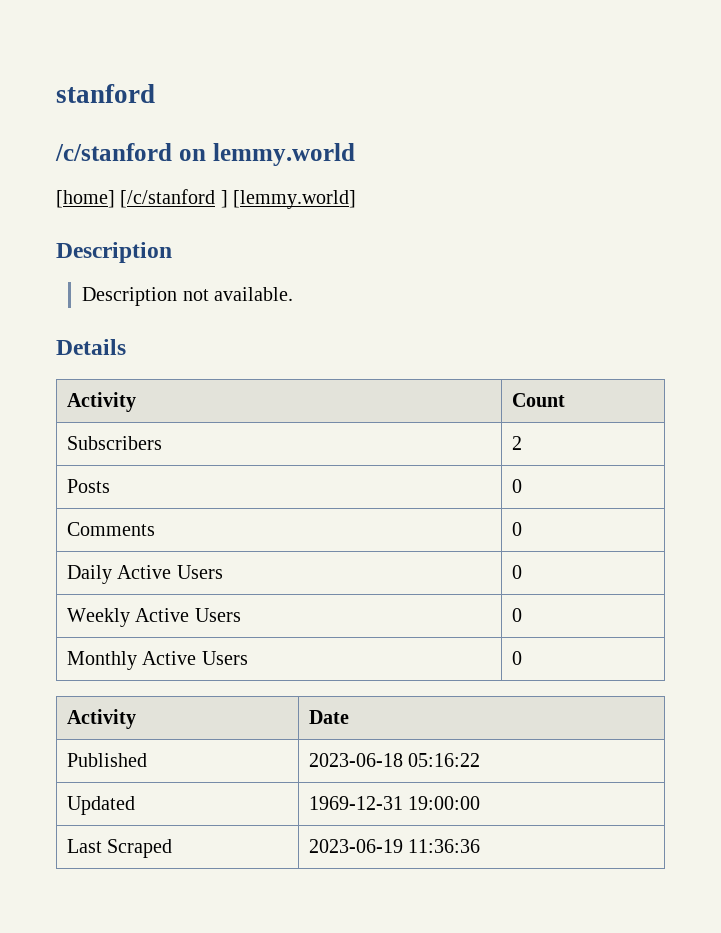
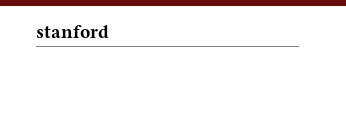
- /c/stanford on lemmy.world
- [home] [/c/stanford ] [lemmy.world]
- Description
- Description not available.
- Details
- Activity | Count
- Subscribers | 2
- Posts | 0
- Comments | 0
- Daily Active Users | 0
- Weekly Active Users | 0
- Monthly Active Users | 0
- Activity | Date
- Published | 2023-06-18 05:16:22
- Updated | 1969-12-31 19:00:00
- Last Scraped | 2023-06-19 11:36:36

